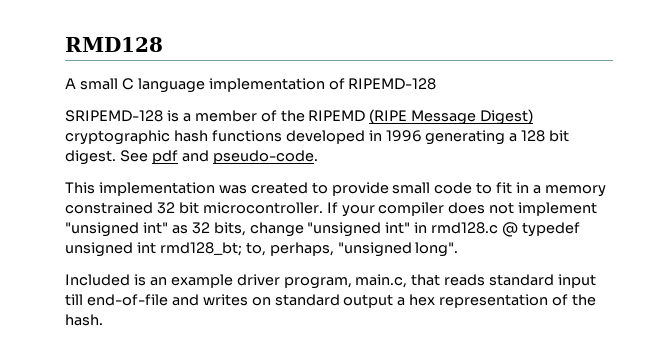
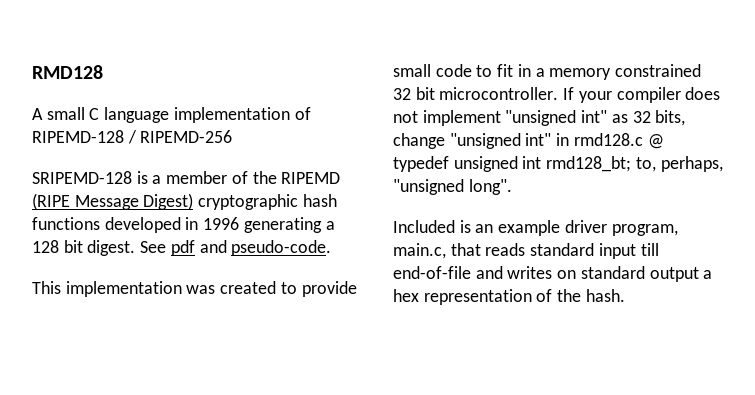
- A small C language implementation of RIPEMD-128
+ A small C language implementation of RIPEMD-128 / RIPEMD-256

